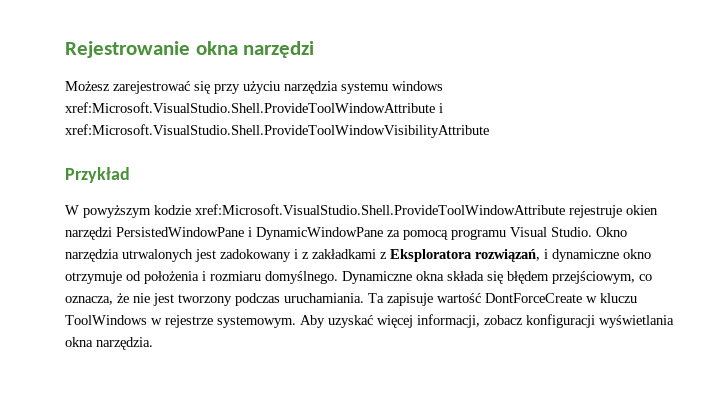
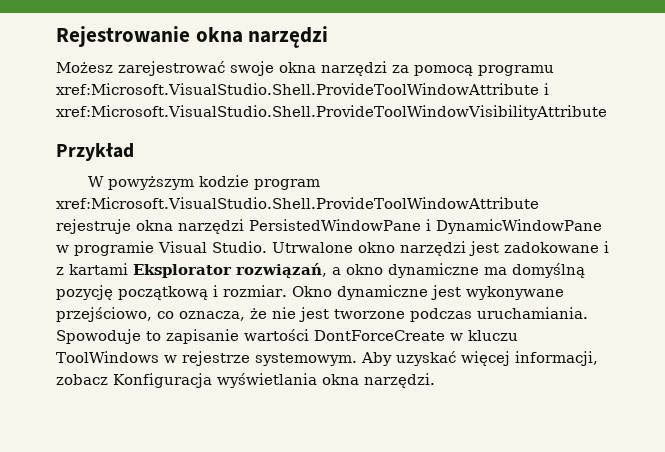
- Możesz zarejestrować się przy użyciu narzędzia systemu windows xref:Microsoft.VisualStudio.Shell.ProvideToolWindowAttribute i xref:Microsoft.VisualStudio.Shell.ProvideToolWindowVisibilityAttribute
+ Możesz zarejestrować swoje okna narzędzi za pomocą programu xref:Microsoft.VisualStudio.Shell.ProvideToolWindowAttribute i xref:Microsoft.VisualStudio.Shell.ProvideToolWindowVisibilityAttribute
- W powyższym kodzie xref:Microsoft.VisualStudio.Shell.ProvideToolWindowAttribute rejestruje okien narzędzi PersistedWindowPane i DynamicWindowPane za pomocą programu Visual Studio. Okno narzędzia utrwalonych jest zadokowany i z zakładkami z Eksploratora rozwiązań, i dynamiczne okno otrzymuje od położenia i rozmiaru domyślnego. Dynamiczne okna składa się błędem przejściowym, co oznacza, że nie jest tworzony podczas uruchamiania.
+ W powyższym kodzie program xref:Microsoft.VisualStudio.Shell.ProvideToolWindowAttribute rejestruje okna narzędzi PersistedWindowPane i DynamicWindowPane w programie Visual Studio. Utrwalone okno narzędzi jest zadokowane i z kartami Eksplorator rozwiązań, a okno dynamiczne ma domyślną pozycję początkową i rozmiar. Okno dynamiczne jest wykonywane przejściowo, co oznacza, że nie jest tworzone podczas uruchamiania.
- Ta zapisuje wartość DontForceCreate w kluczu ToolWindows w rejestrze systemowym.
+ Spowoduje to zapisanie wartości DontForceCreate w kluczu ToolWindows w rejestrze systemowym.
- Aby uzyskać więcej informacji, zobacz konfiguracji wyświetlania okna narzędzia.
+ Aby uzyskać więcej informacji, zobacz Konfiguracja wyświetlania okna narzędzi.

